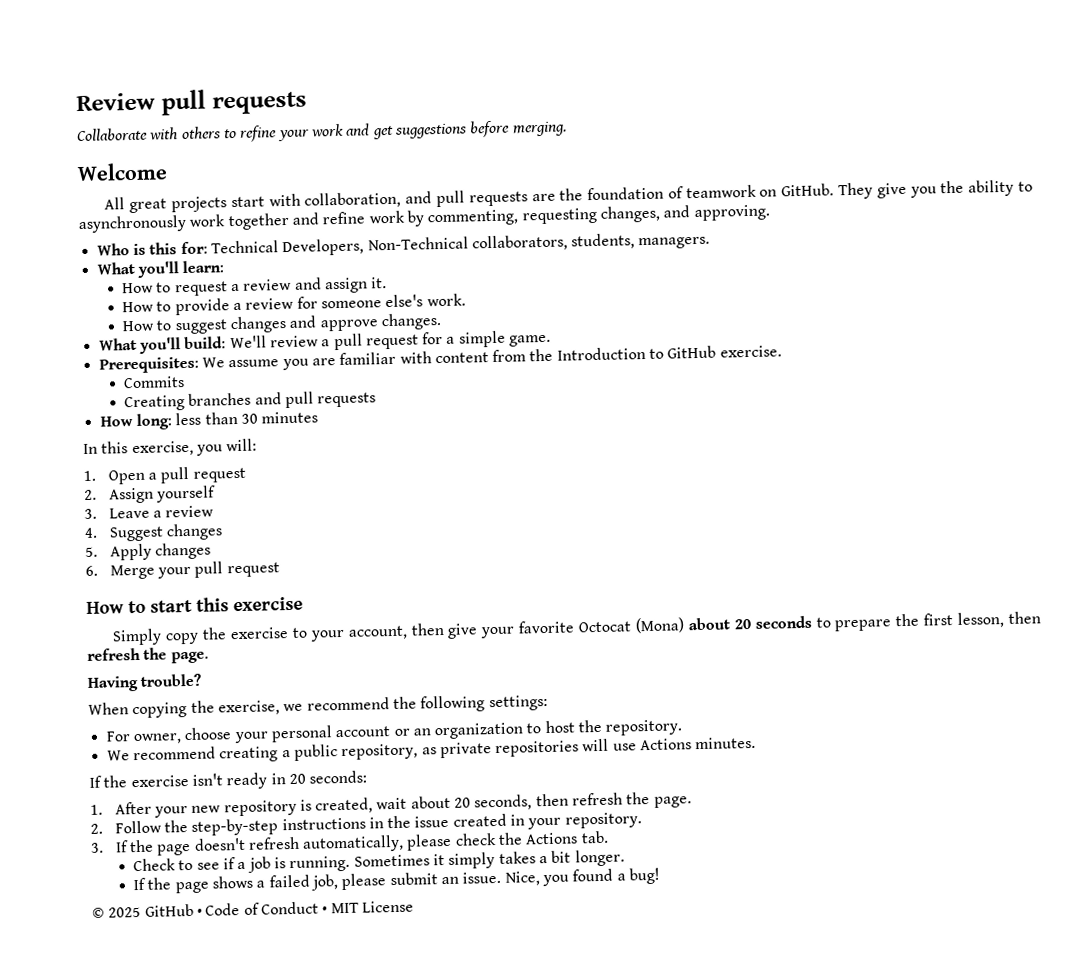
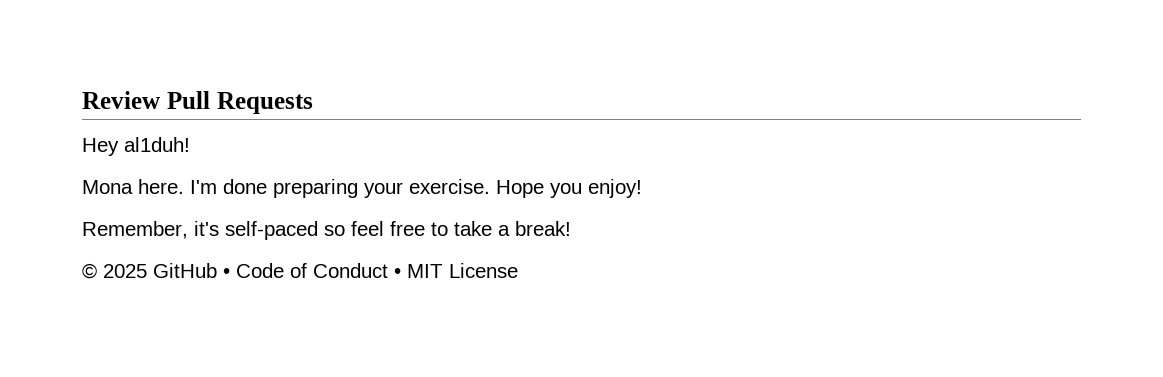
- Review pull requests
- Collaborate with others to refine your work and get suggestions before merging.
- Welcome
- All great projects start with collaboration, and pull requests are the foundation of teamwork on GitHub. They give you the ability to asynchronously work together and refine work by commenting, requesting changes, and approving.
- Who is this for: Technical Developers, Non-Technical collaborators, students, managers.
- What you'll learn:
- How to request a review and assign it.
- How to provide a review for someone else's work.
- How to suggest changes and approve changes.
- What you'll build: We'll review a pull request for a simple game.
- Prerequisites: We assume you are familiar with content from the Introduction to GitHub exercise.
- Commits
- Creating branches and pull requests
- How long: less than 30 minutes
- In this exercise, you will:
- 1. Open a pull request
- 2. Assign yourself
- 3. Leave a review
- 4. Suggest changes
- 5. Apply changes
- 6. Merge your pull request
- How to start this exercise
- Simply copy the exercise to your account, then give your favorite Octocat (Mona) about 20 seconds to prepare the first lesson, then refresh the page.
- Having trouble?
- When copying the exercise, we recommend the following settings:
- For owner, choose your personal account or an organization to host the repository.
- We recommend creating a public repository, as private repositories will use Actions minutes.
- If the exercise isn't ready in 20 seconds:
- 1. After your new repository is created, wait about 20 seconds, then refresh the page.
- 2. Follow the step-by-step instructions in the issue created in your repository.
- 3. If the page doesn't refresh automatically, please check the Actions tab.
- Check to see if a job is running. Sometimes it simply takes a bit longer.
- If the page shows a failed job, please submit an issue. Nice, you found a bug!
+ Review Pull Requests
+ Hey al1duh!
+ Mona here. I'm done preparing your exercise. Hope you enjoy!
+ Remember, it's self-paced so feel free to take a break!

